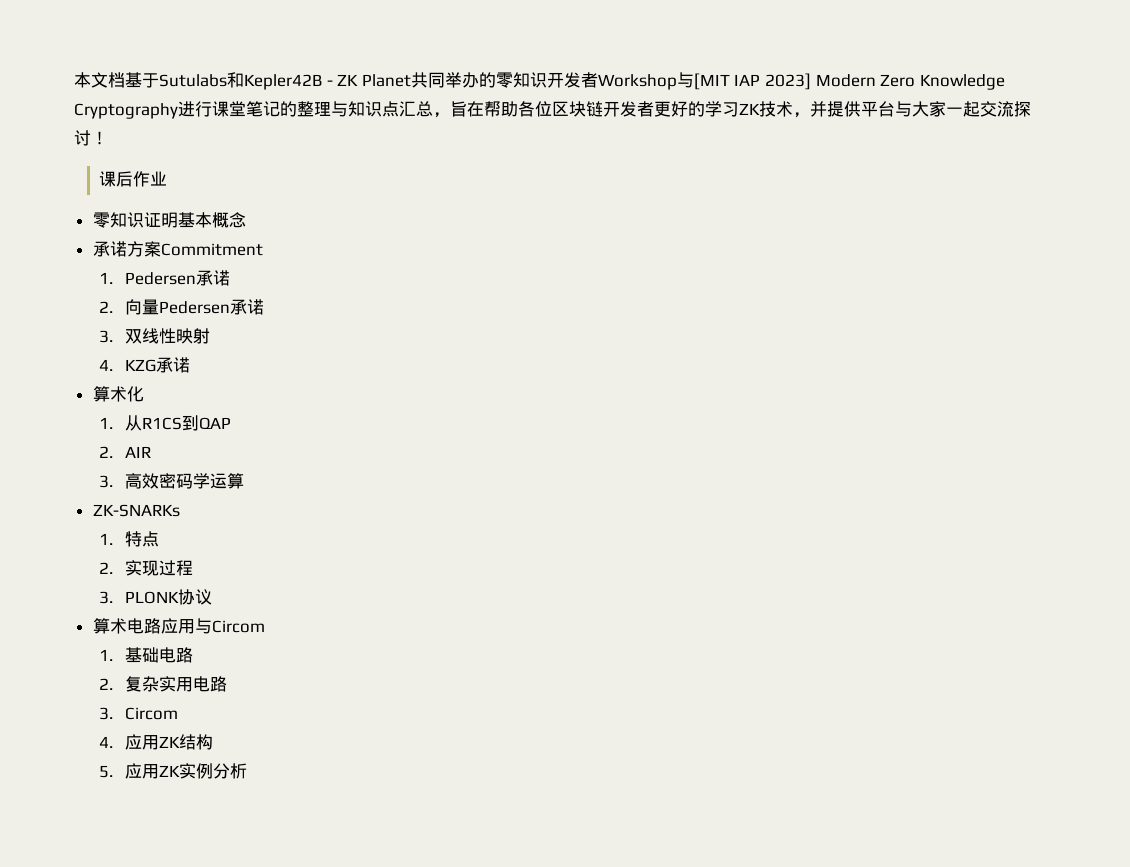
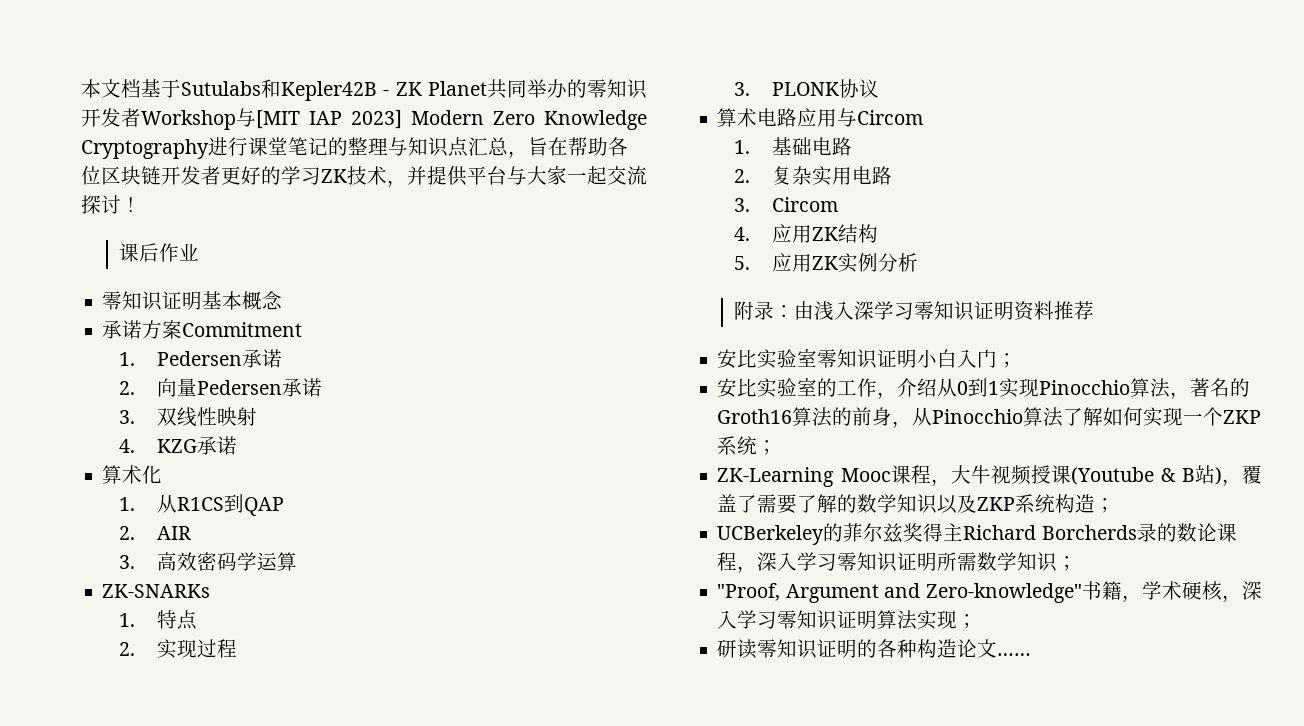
+ 附录：由浅入深学习零知识证明资料推荐
+ 安比实验室零知识证明小白入门；
+ 安比实验室的工作，介绍从0到1实现Pinocchio算法，著名的Groth16算法的前身，从Pinocchio算法了解如何实现一个ZKP系统；
+ ZK-Learning Mooc课程，大牛视频授课(Youtube & B站)，覆盖了需要了解的数学知识以及ZKP系统构造；
+ UCBerkeley的菲尔兹奖得主Richard Borcherds录的数论课程，深入学习零知识证明所需数学知识；
+ "Proof, Argument and Zero-knowledge"书籍，学术硬核，深入学习零知识证明算法实现；
+ 研读零知识证明的各种构造论文……

